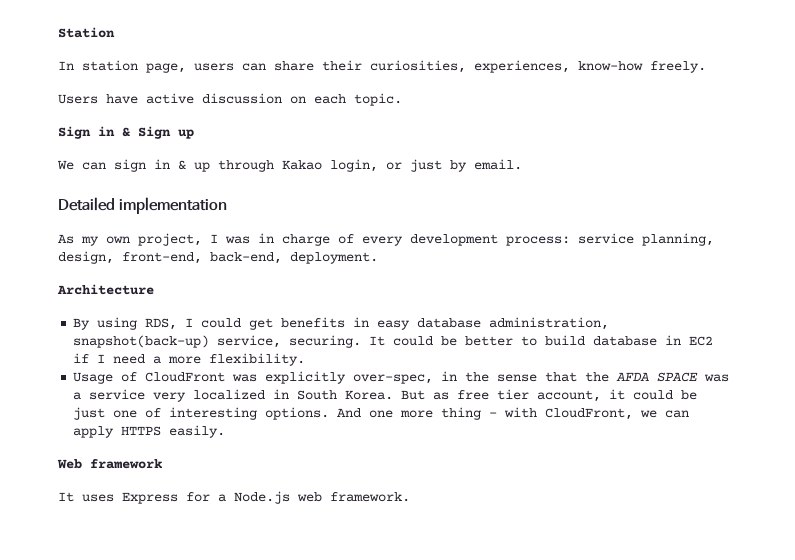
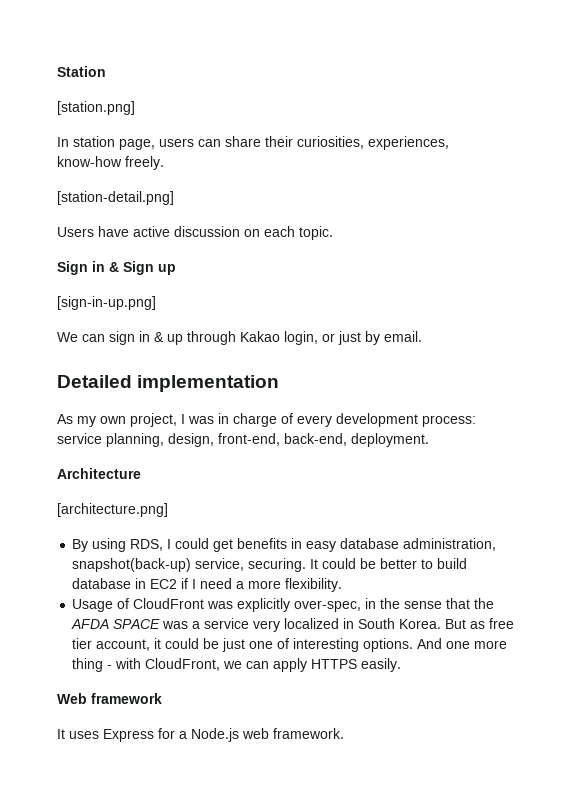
+ [station.png]
+ [station-detail.png]
+ [sign-in-up.png]
+ [architecture.png]

